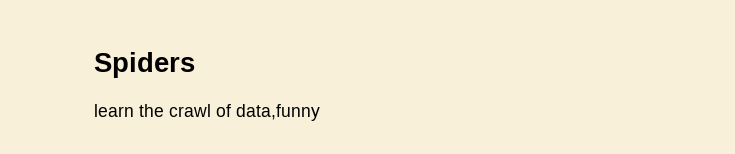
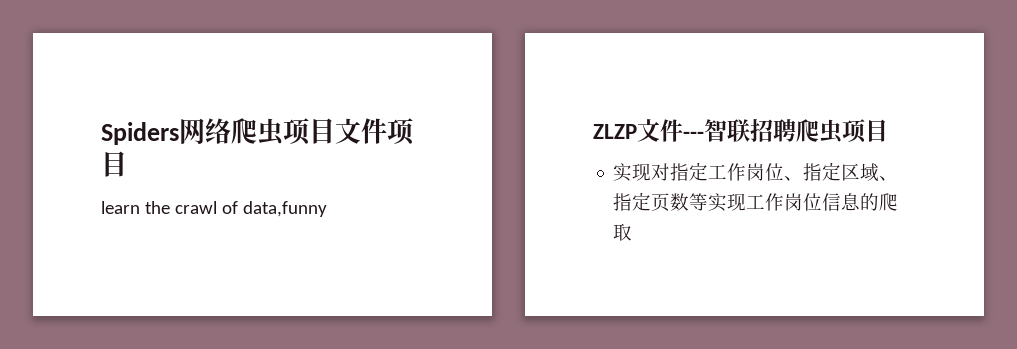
- Spiders
+ Spiders网络爬虫项目文件项目
+ ZLZP文件---智联招聘爬虫项目
+ 实现对指定工作岗位、指定区域、指定页数等实现工作岗位信息的爬取

